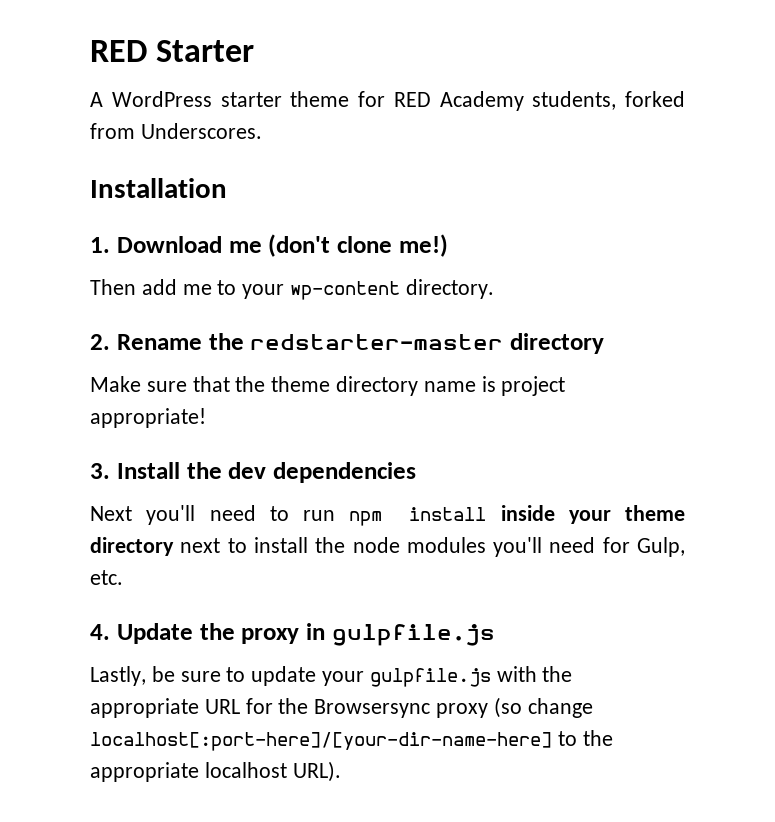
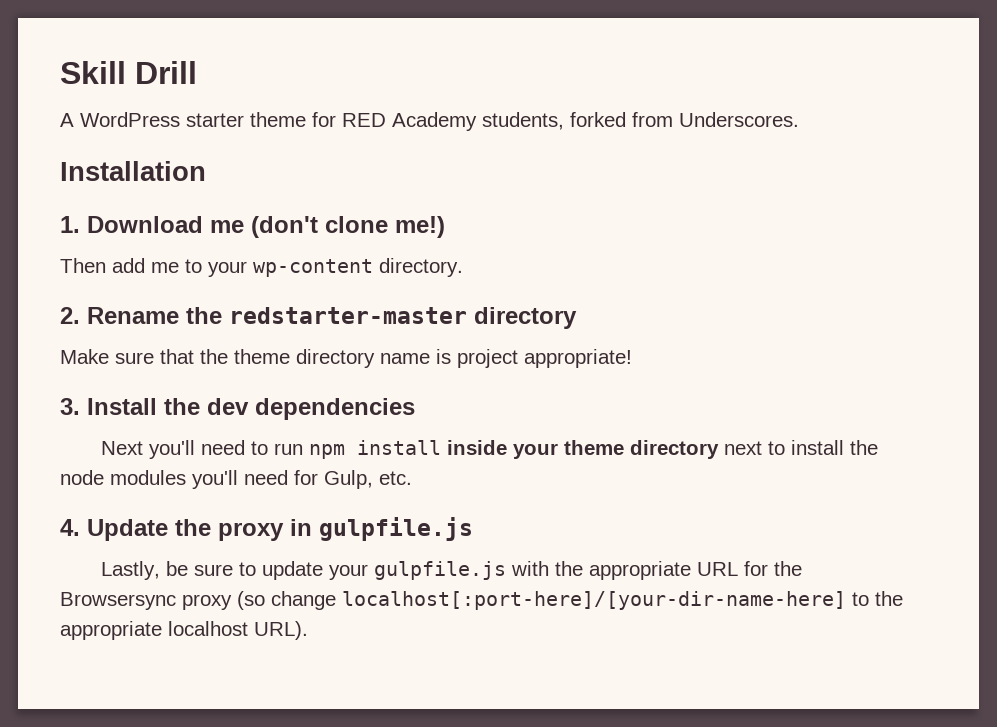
- RED Starter
+ Skill Drill

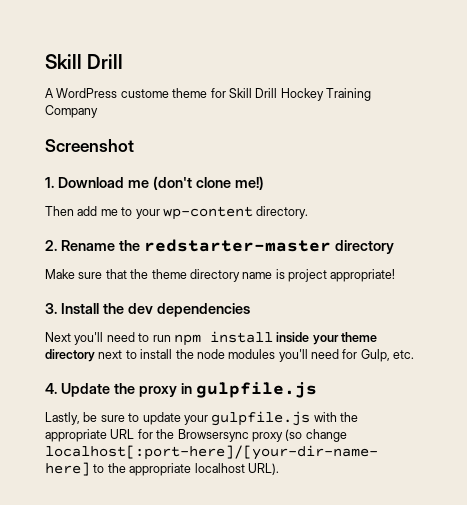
- A WordPress starter theme for RED Academy students, forked from Underscores.
- Installation
+ A WordPress custome theme for Skill Drill Hockey Training Company
+ Screenshot

